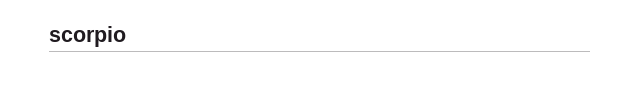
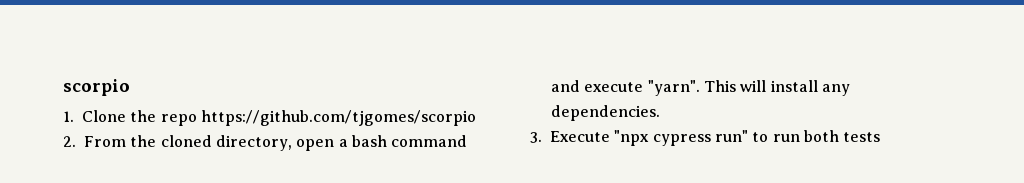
+ 1. Clone the repo https://github.com/tjgomes/scorpio
+ 2. From the cloned directory, open a bash command and execute "yarn". This will install any dependencies.
+ 3. Execute "npx cypress run" to run both tests

